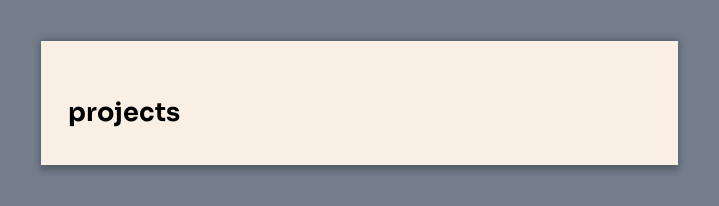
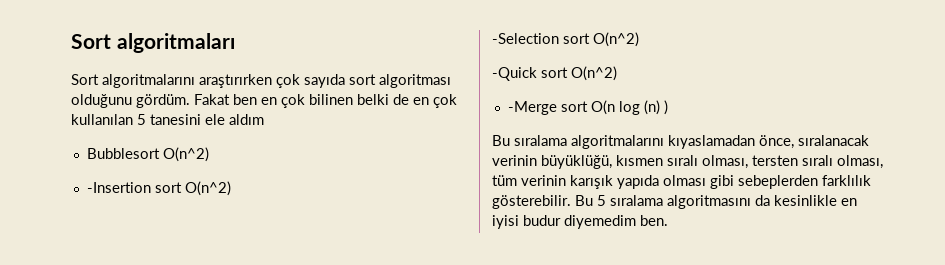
- projects
+ Sort algoritmaları
+ Sort algoritmalarını araştırırken çok sayıda sort algoritması olduğunu gördüm. Fakat ben en çok bilinen belki de en çok kullanılan 5 tanesini ele aldım
+ Bubblesort O(n^2)
+ -Insertion sort O(n^2)
+ -Selection sort O(n^2)
+ -Quick sort O(n^2)
+ -Merge sort O(n log (n) )
+ Bu sıralama algoritmalarını kıyaslamadan önce, sıralanacak verinin büyüklüğü, kısmen sıralı olması, tersten sıralı olması, tüm verinin karışık yapıda olması gibi sebeplerden farklılık gösterebilir. Bu 5 sıralama algoritmasını da kesinlikle en iyisi budur diyemedim ben.

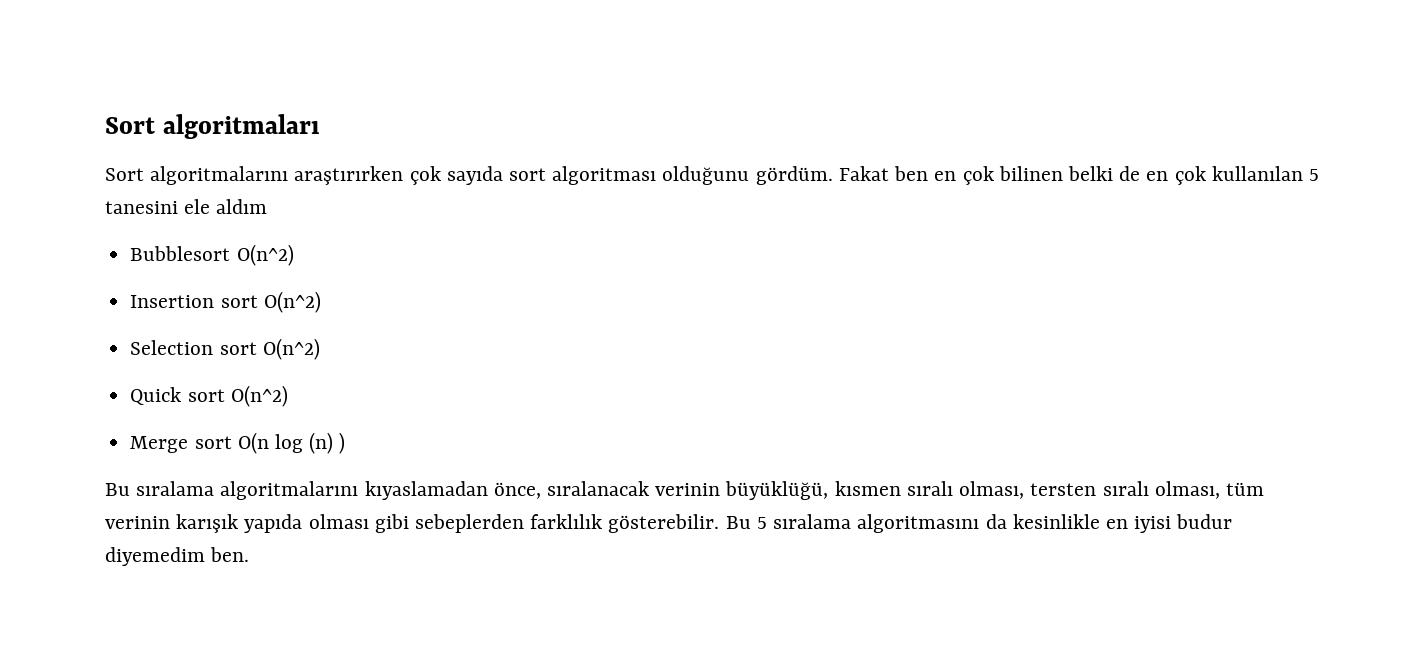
- -Insertion sort O(n^2)
- -Selection sort O(n^2)
- -Quick sort O(n^2)
- -Merge sort O(n log (n) )
+ Insertion sort O(n^2)
+ Selection sort O(n^2)
+ Quick sort O(n^2)
+ Merge sort O(n log (n) )

